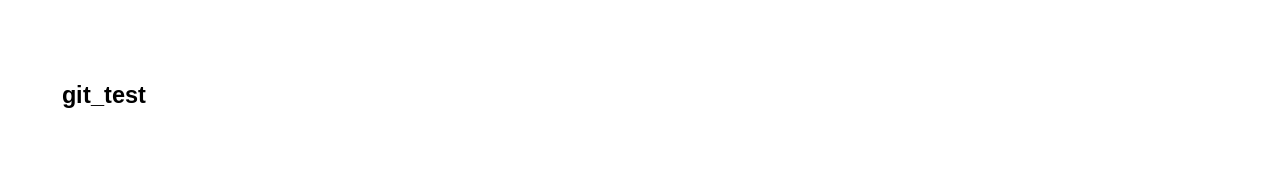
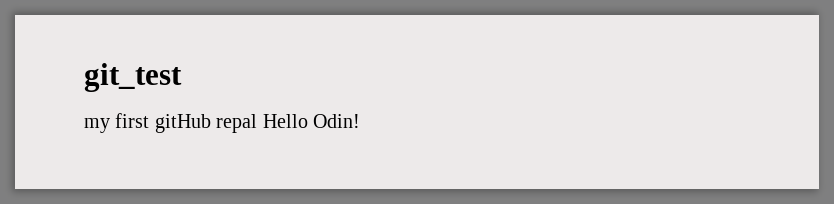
+ my first gitHub repal Hello Odin!

